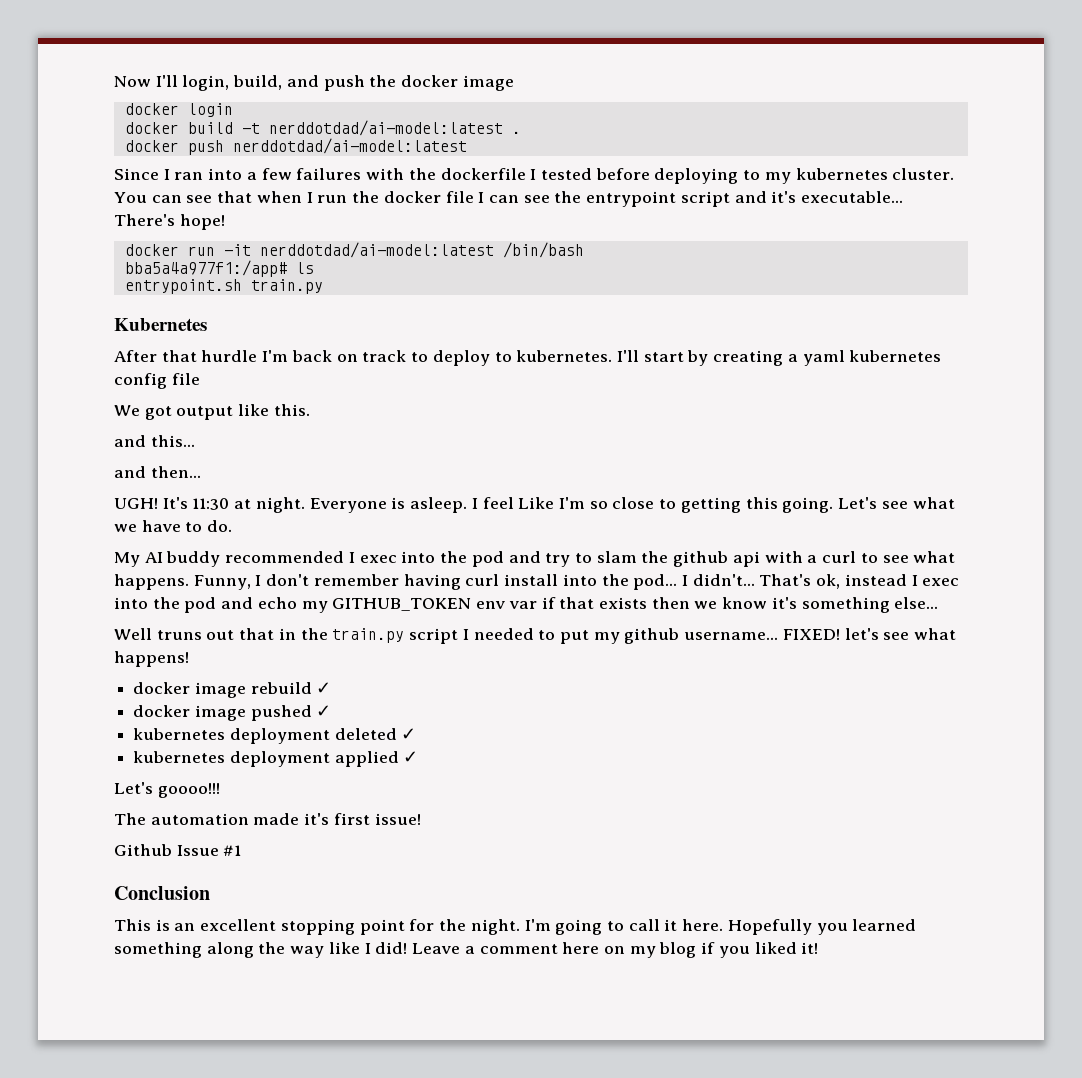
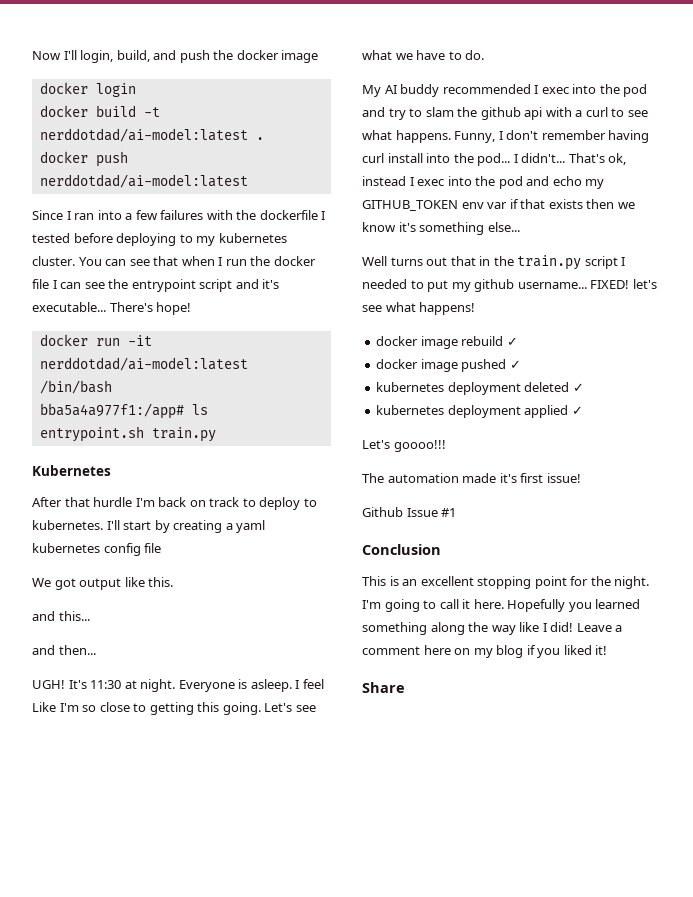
- Well truns out that in the train.py script I needed to put my github username...
+ Well turns out that in the train.py script I needed to put my github username...
+ Share

